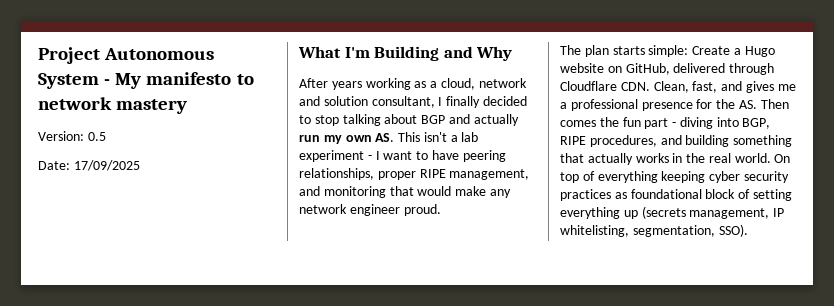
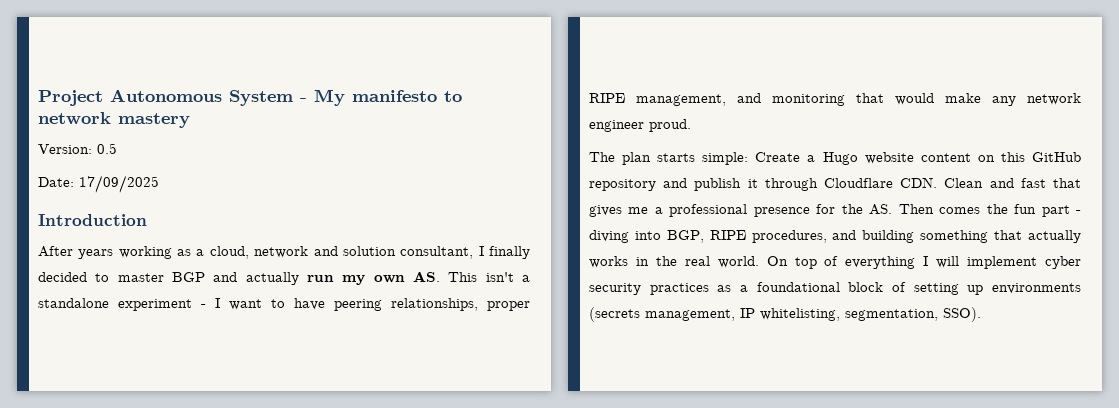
- What I'm Building and Why
+ Introduction
- After years working as a cloud, network and solution consultant, I finally decided to stop talking about BGP and actually run my own AS. This isn't a lab experiment - I want to have peering relationships, proper RIPE management, and monitoring that would make any network engineer proud.
+ After years working as a cloud, network and solution consultant, I finally decided to master BGP and actually run my own AS. This isn't a standalone experiment - I want to have peering relationships, proper RIPE management, and monitoring that would make any network engineer proud.
- The plan starts simple: Create a Hugo website on GitHub, delivered through Cloudflare CDN. Clean, fast, and gives me a professional presence for the AS. Then comes the fun part - diving into BGP, RIPE procedures, and building something that actually works in the real world.
+ The plan starts simple: Create a Hugo website content on this GitHub repository and publish it through Cloudflare CDN. Clean and fast that gives me a professional presence for the AS. Then comes the fun part - diving into BGP, RIPE procedures, and building something that actually works in the real world.
- On top of everything keeping cyber security practices as foundational block of setting everything up (secrets management, IP whitelisting, segmentation, SSO).
+ On top of everything I will implement cyber security practices as a foundational block of setting up environments (secrets management, IP whitelisting, segmentation, SSO).

